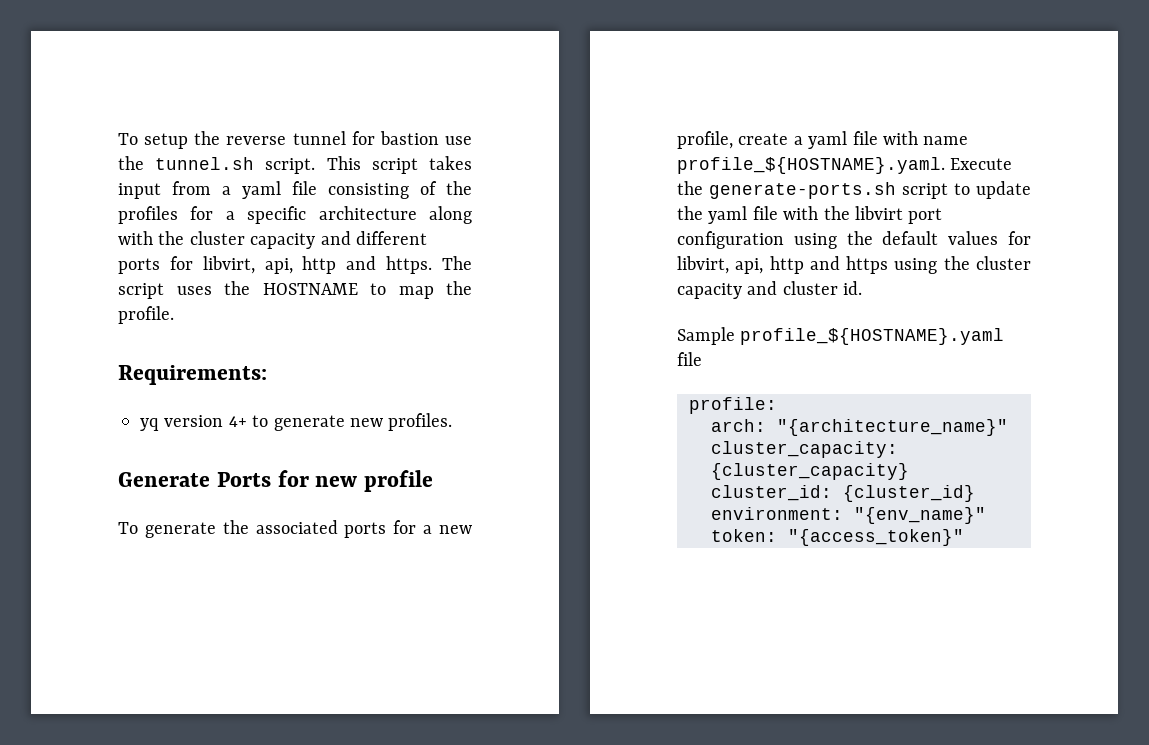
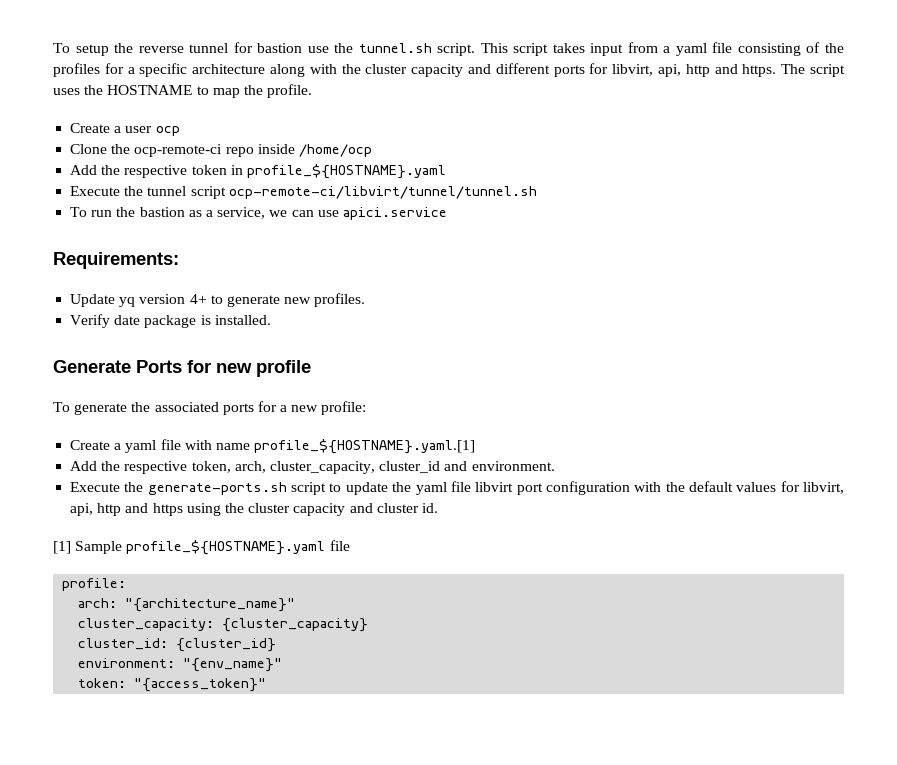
+ Create a user ocp
+ Clone the ocp-remote-ci repo inside /home/ocp
+ Add the respective token in profile_${HOSTNAME}.yaml
+ Execute the tunnel script ocp-remote-ci/libvirt/tunnel/tunnel.sh
+ To run the bastion as a service, we can use apici.service
- yq version 4+ to generate new profiles.
+ Update yq version 4+ to generate new profiles.
+ Verify date package is installed.
- To generate the associated ports for a new profile, create a yaml file with name profile_${HOSTNAME}.yaml. Execute the generate-ports.sh script to update the yaml file with the libvirt port configuration using the default values for libvirt, api, http and https using the cluster capacity and cluster id.
+ To generate the associated ports for a new profile:
+ Create a yaml file with name profile_${HOSTNAME}.yaml.[1]
+ Add the respective token, arch, cluster_capacity, cluster_id and environment.
+ Execute the generate-ports.sh script to update the yaml file libvirt port configuration with the default values for libvirt, api, http and https using the cluster capacity and cluster id.
- Sample profile_${HOSTNAME}.yaml file
+ [1] Sample profile_${HOSTNAME}.yaml file

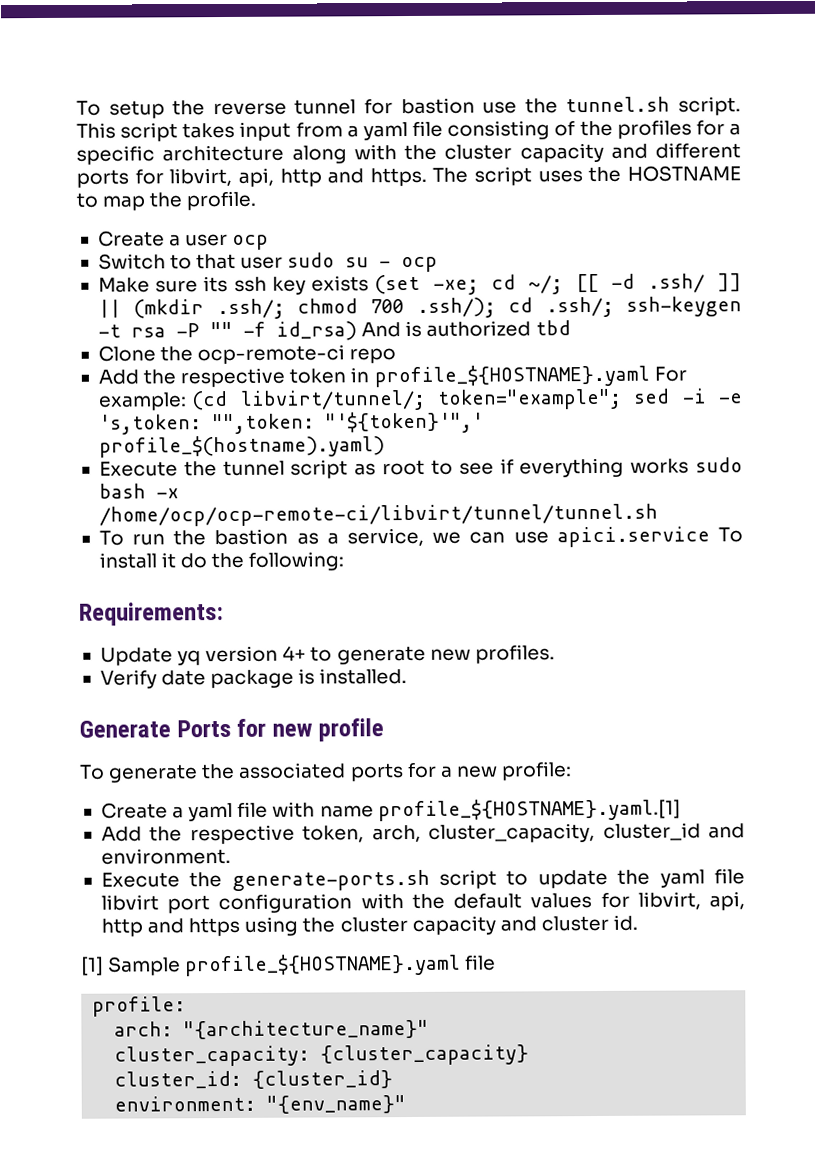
+ Switch to that user sudo su - ocp
+ Make sure its ssh key exists (set -xe; cd ~/; [[ -d .ssh/ ]] || (mkdir .ssh/; chmod 700 .ssh/); cd .ssh/; ssh-keygen -t rsa -P "" -f id_rsa) And is authorized tbd
- Clone the ocp-remote-ci repo inside /home/ocp
+ Clone the ocp-remote-ci repo
- Add the respective token in profile_${HOSTNAME}.yaml
- Execute the tunnel script ocp-remote-ci/libvirt/tunnel/tunnel.sh
+ Add the respective token in profile_${HOSTNAME}.yaml For example: (cd libvirt/tunnel/; token="example"; sed -i -e 's,token: "",token: "'${token}'",' profile_$(hostname).yaml)
+ Execute the tunnel script as root to see if everything works sudo bash -x /home/ocp/ocp-remote-ci/libvirt/tunnel/tunnel.sh
- To run the bastion as a service, we can use apici.service
+ To run the bastion as a service, we can use apici.service To install it do the following:
- token: "{access_token}"

